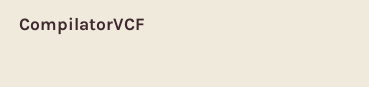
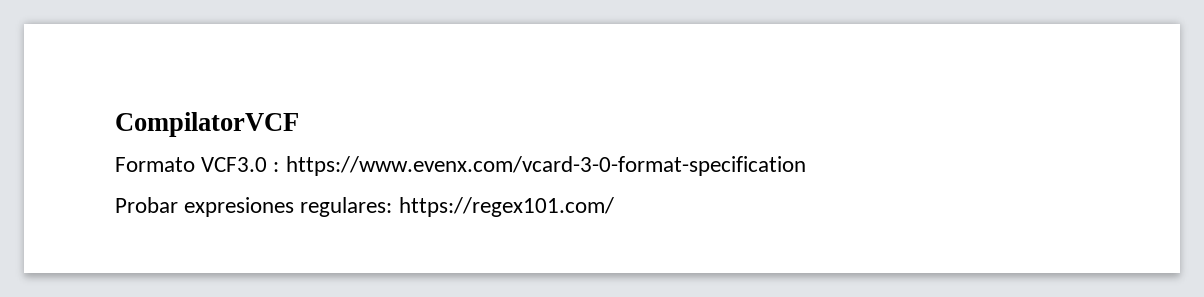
+ Formato VCF3.0 : https://www.evenx.com/vcard-3-0-format-specification
+ Probar expresiones regulares: https://regex101.com/

